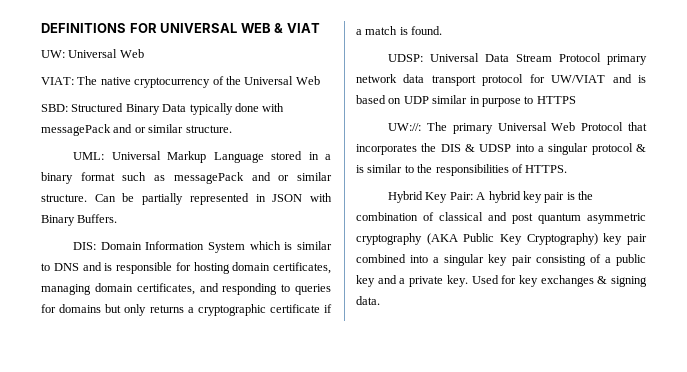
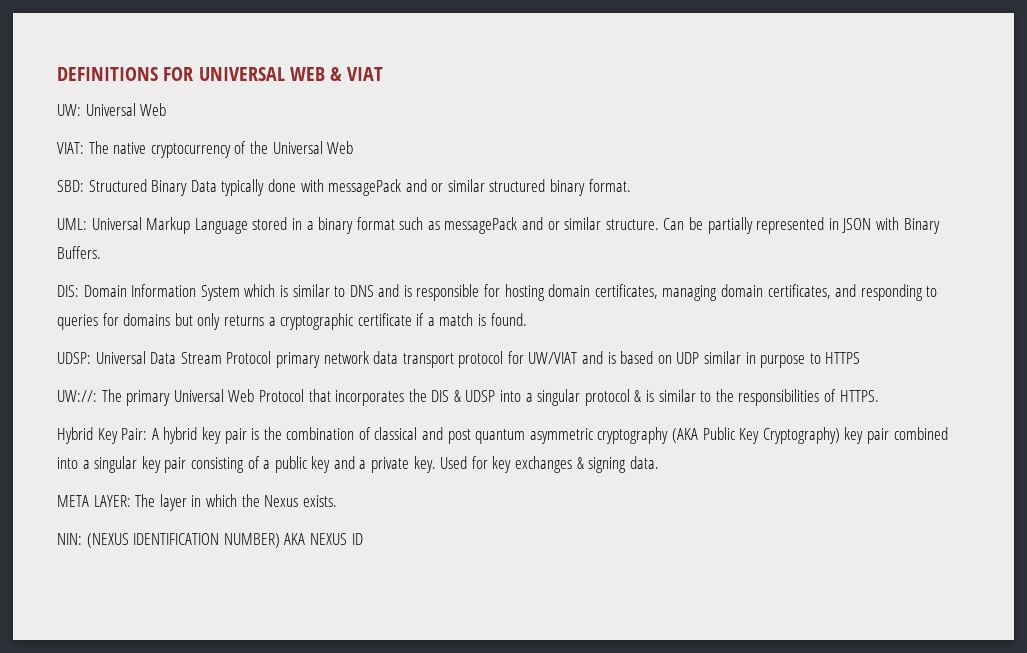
- SBD: Structured Binary Data typically done with messagePack and or similar structure.
+ SBD: Structured Binary Data typically done with messagePack and or similar structured binary format.
+ META LAYER: The layer in which the Nexus exists.
+ NIN: (NEXUS IDENTIFICATION NUMBER) AKA NEXUS ID

